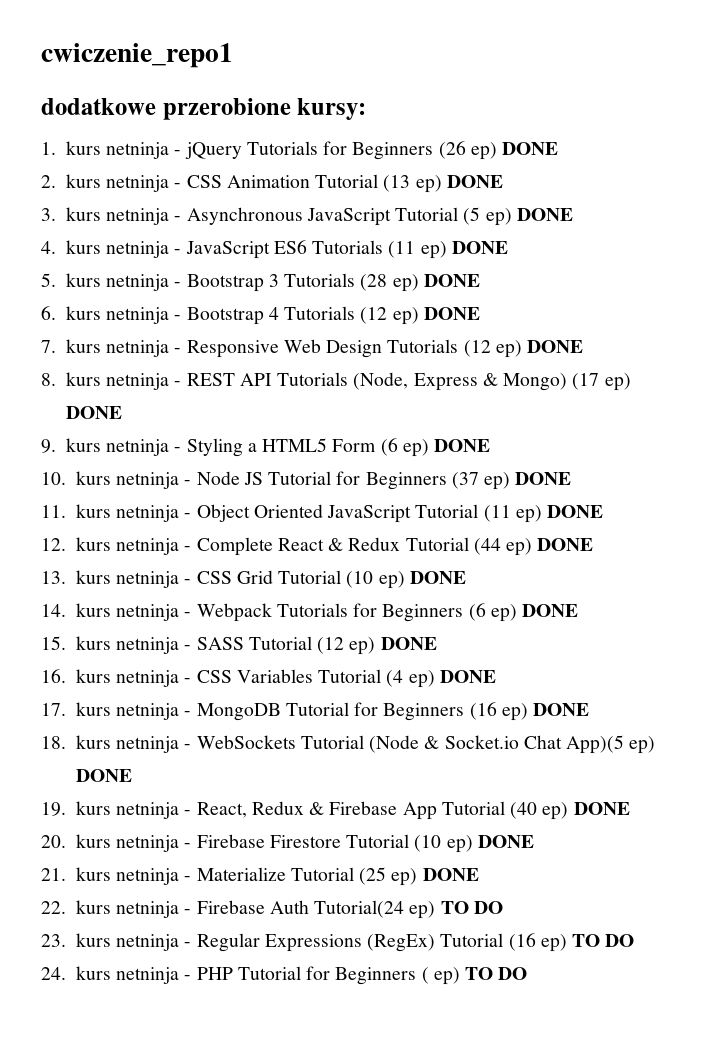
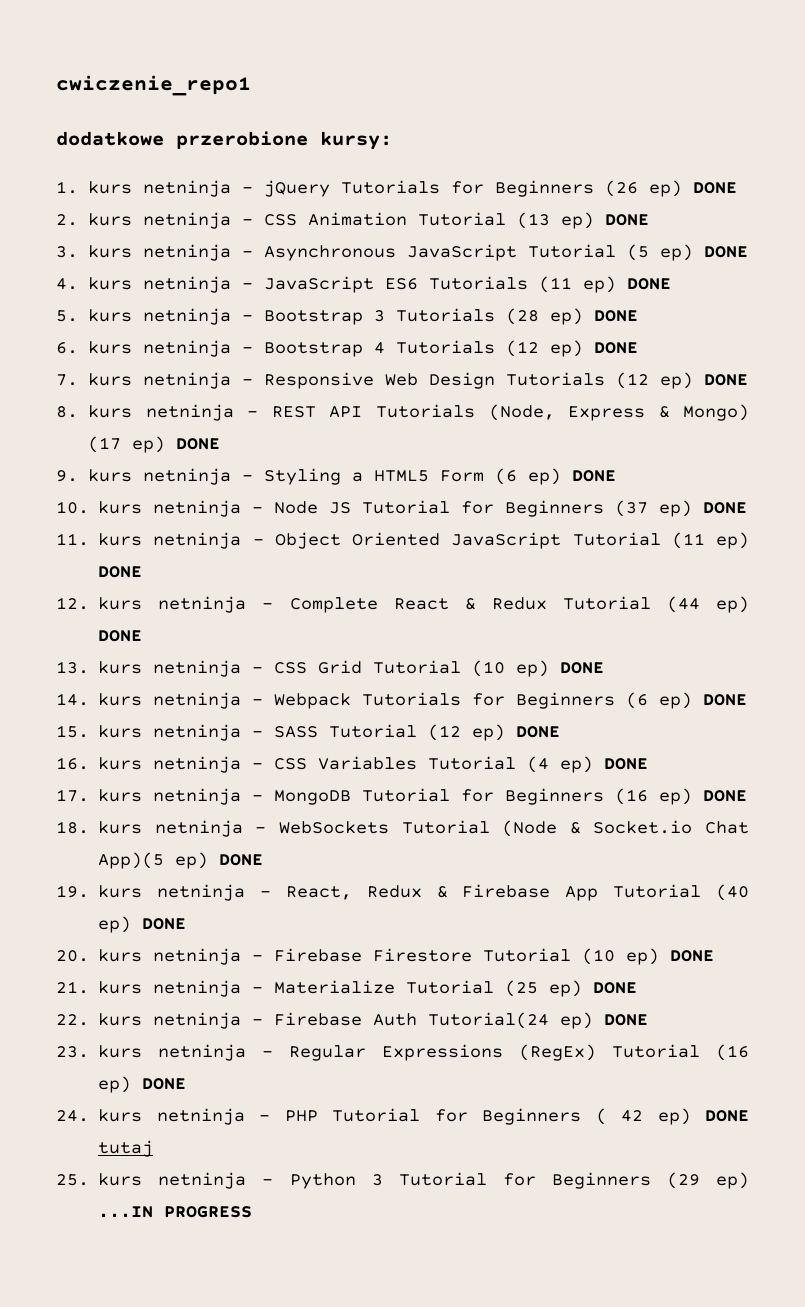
- 22. kurs netninja - Firebase Auth Tutorial(24 ep) TO DO
+ 22. kurs netninja - Firebase Auth Tutorial(24 ep) DONE
- 23. kurs netninja - Regular Expressions (RegEx) Tutorial (16 ep) TO DO
+ 23. kurs netninja - Regular Expressions (RegEx) Tutorial (16 ep) DONE
- 24. kurs netninja - PHP Tutorial for Beginners ( ep) TO DO
+ 24. kurs netninja - PHP Tutorial for Beginners ( 42 ep) DONE tutaj
+ 25. kurs netninja - Python 3 Tutorial for Beginners (29 ep) ...IN PROGRESS

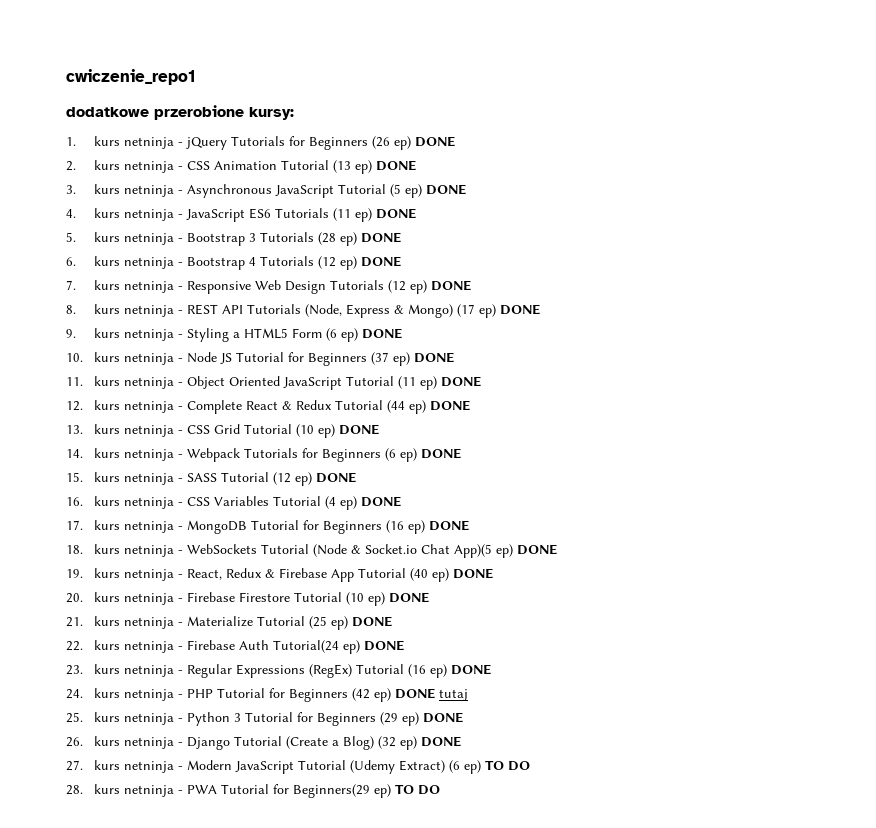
- 24. kurs netninja - PHP Tutorial for Beginners ( 42 ep) DONE tutaj
+ 24. kurs netninja - PHP Tutorial for Beginners (42 ep) DONE tutaj
- 25. kurs netninja - Python 3 Tutorial for Beginners (29 ep) ...IN PROGRESS
+ 25. kurs netninja - Python 3 Tutorial for Beginners (29 ep) DONE
+ 26. kurs netninja - Django Tutorial (Create a Blog) (32 ep) DONE
+ 27. kurs netninja - Modern JavaScript Tutorial (Udemy Extract) (6 ep) TO DO
+ 28. kurs netninja - PWA Tutorial for Beginners(29 ep) TO DO

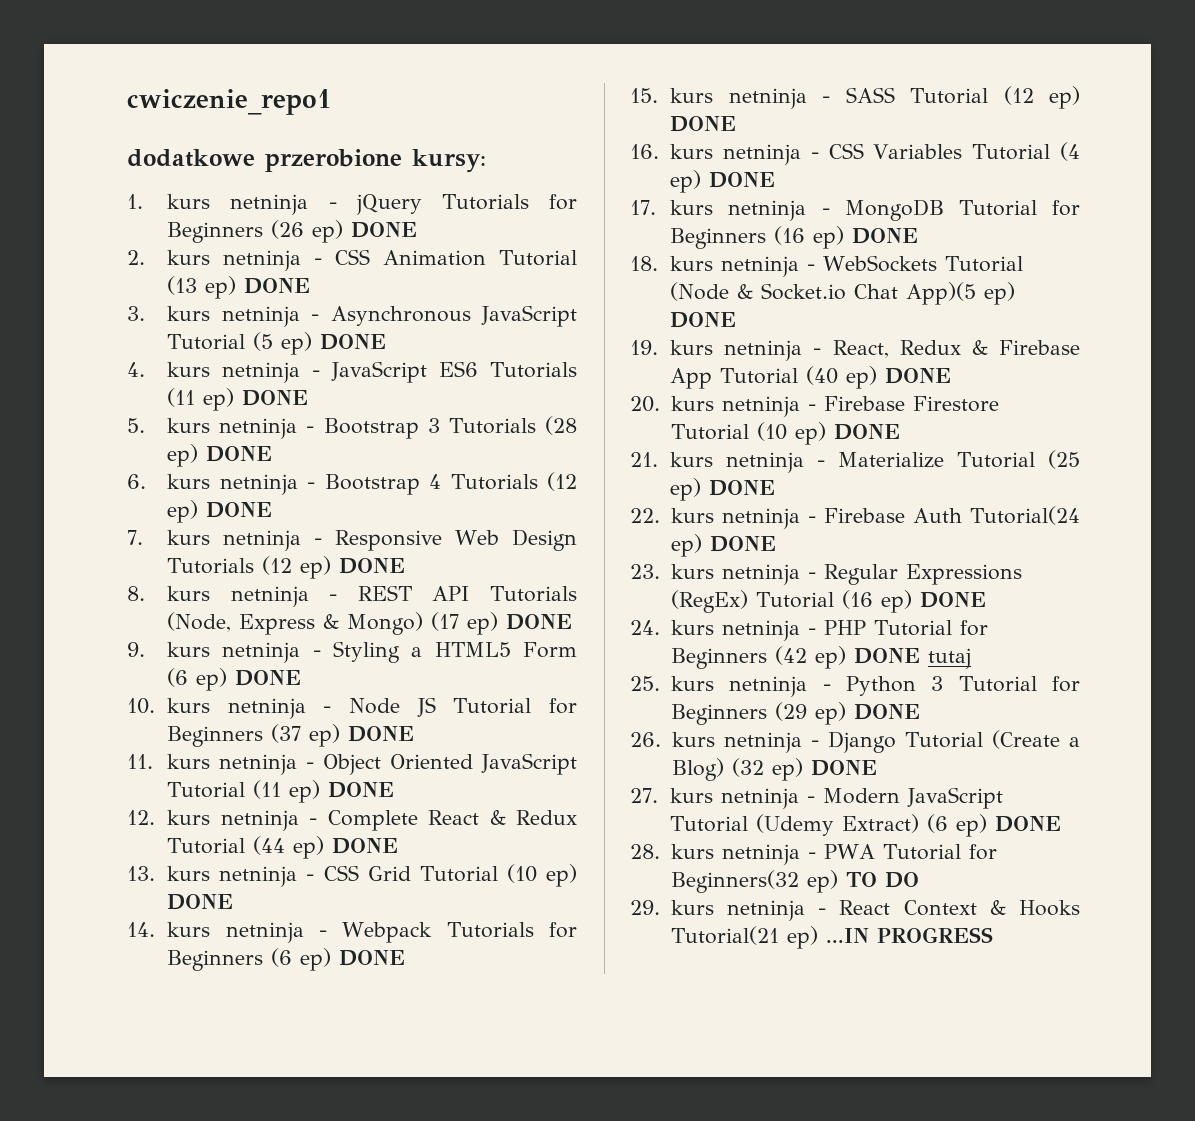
- 27. kurs netninja - Modern JavaScript Tutorial (Udemy Extract) (6 ep) TO DO
+ 27. kurs netninja - Modern JavaScript Tutorial (Udemy Extract) (6 ep) DONE
- 28. kurs netninja - PWA Tutorial for Beginners(29 ep) TO DO
+ 28. kurs netninja - PWA Tutorial for Beginners(32 ep) TO DO
+ 29. kurs netninja - React Context & Hooks Tutorial(21 ep) ...IN PROGRESS

